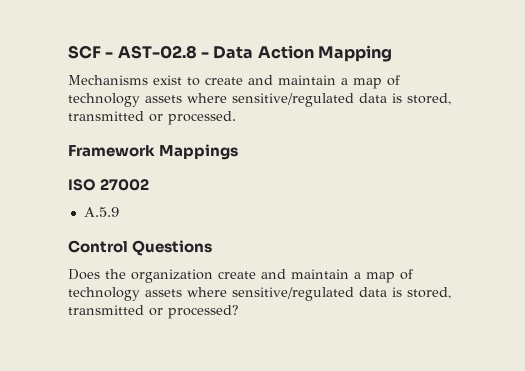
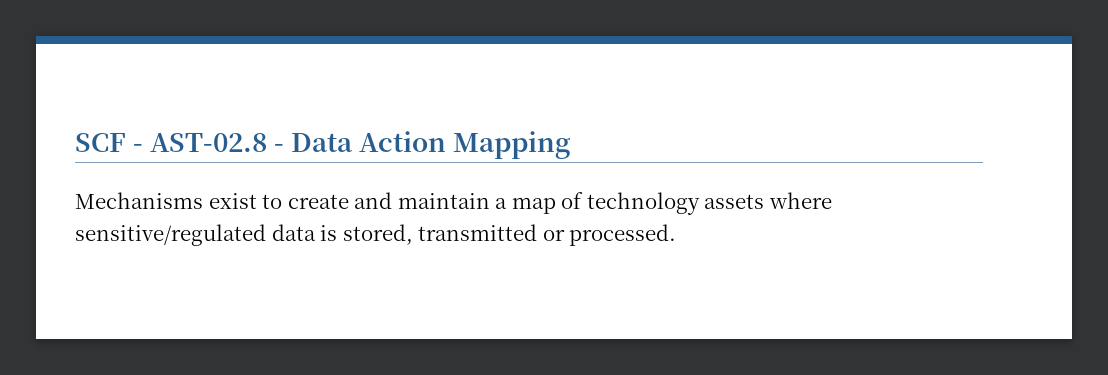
- Framework Mappings
- ISO 27002
- A.5.9
- Control Questions
- Does the organization create and maintain a map of technology assets where sensitive/regulated data is stored, transmitted or processed?

